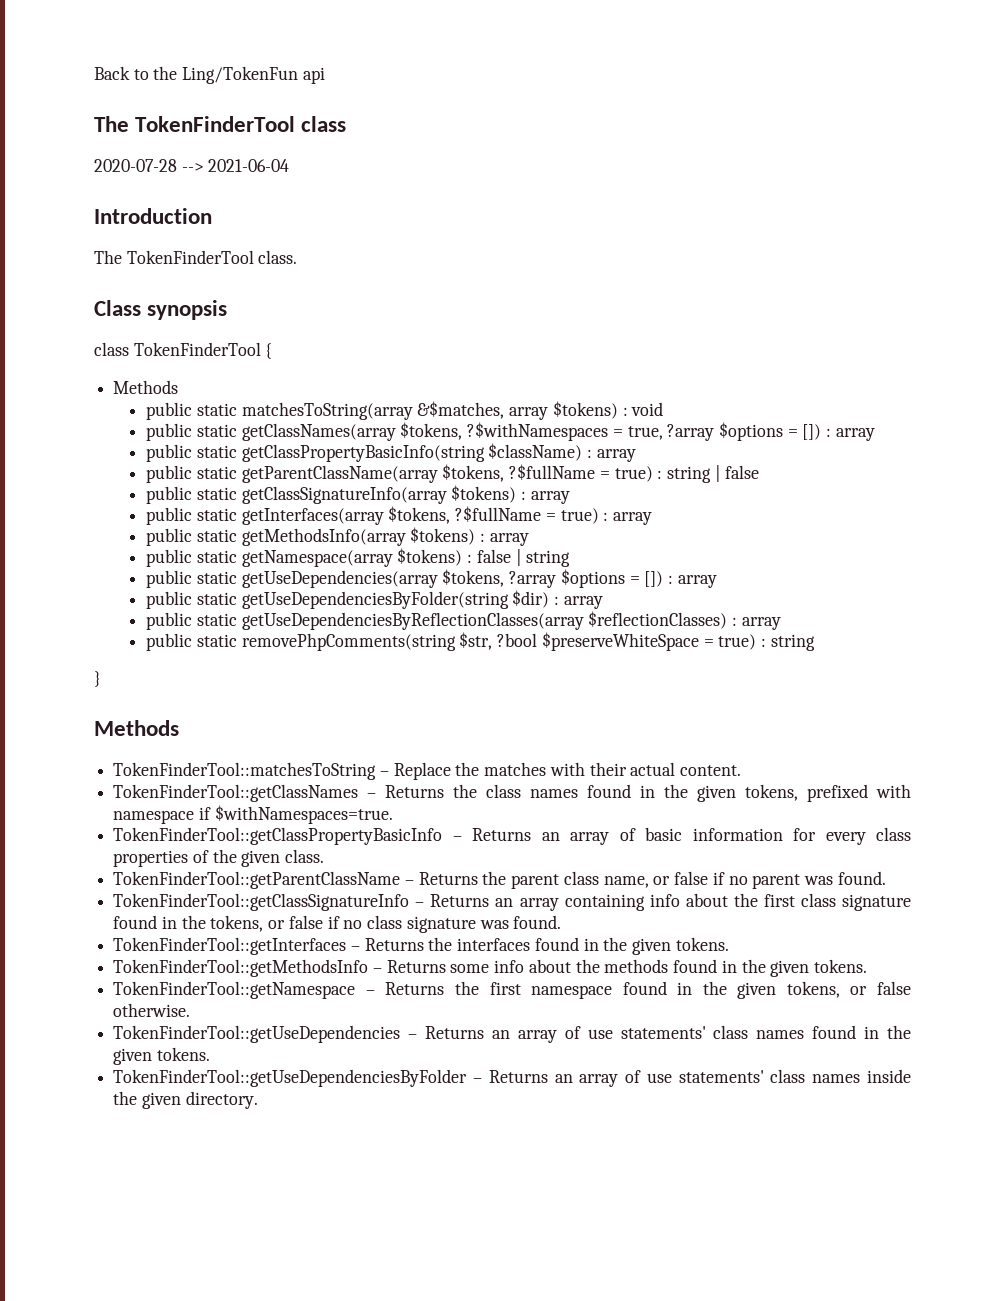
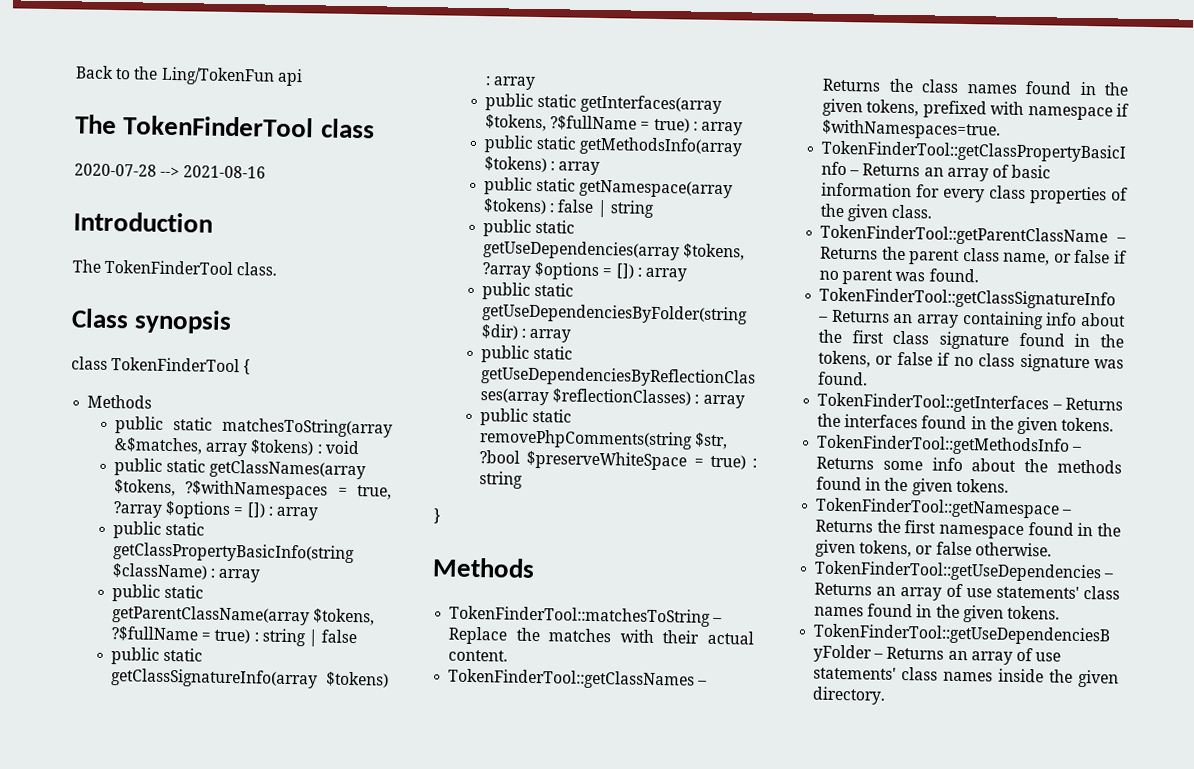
- 2020-07-28 --> 2021-06-04
+ 2020-07-28 --> 2021-08-16

